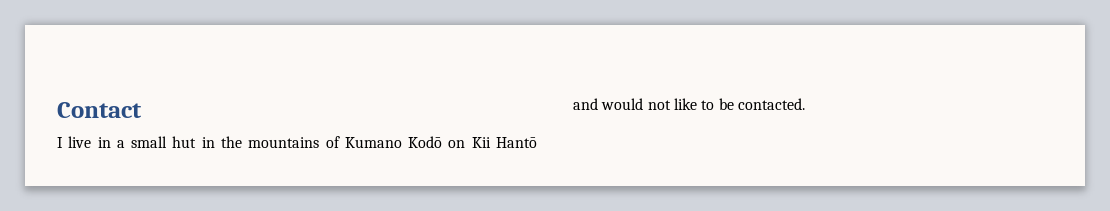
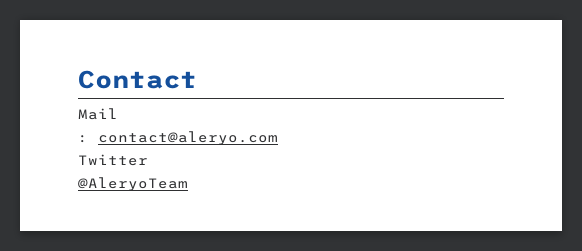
- I live in a small hut in the mountains of Kumano Kodō on Kii Hantō and would not like to be contacted.
+ Mail
+ : contact@aleryo.com
+ Twitter
+ @AleryoTeam

